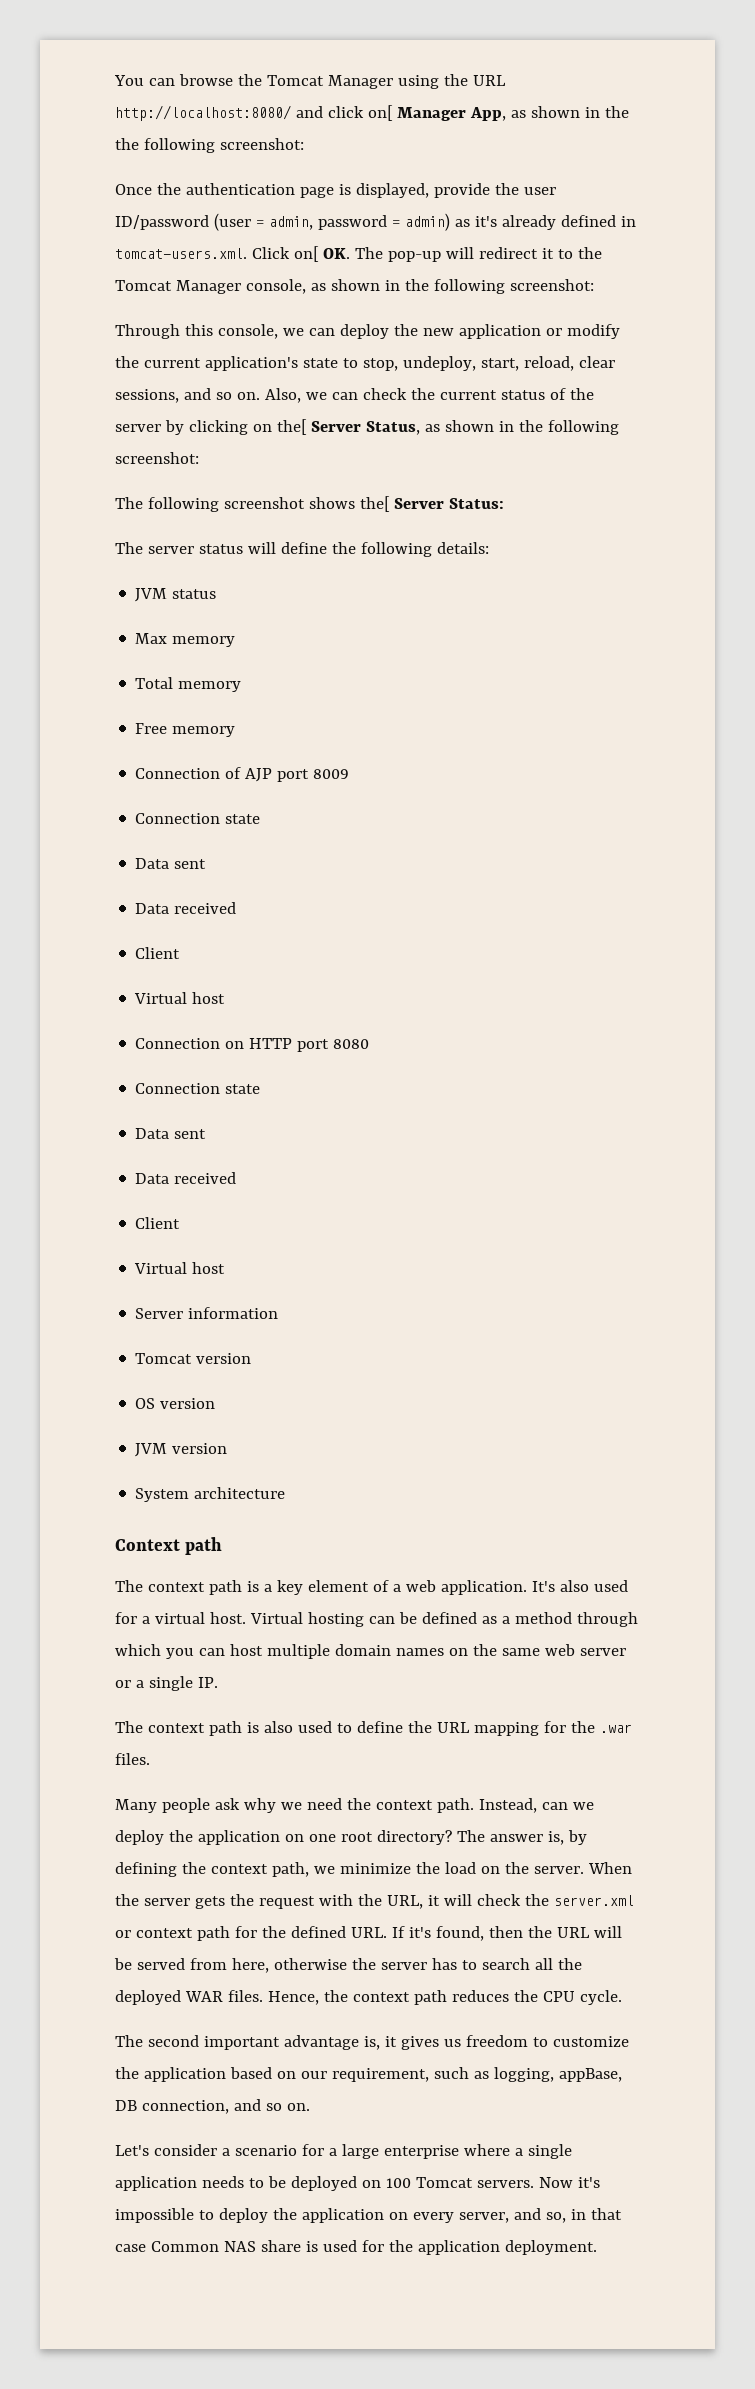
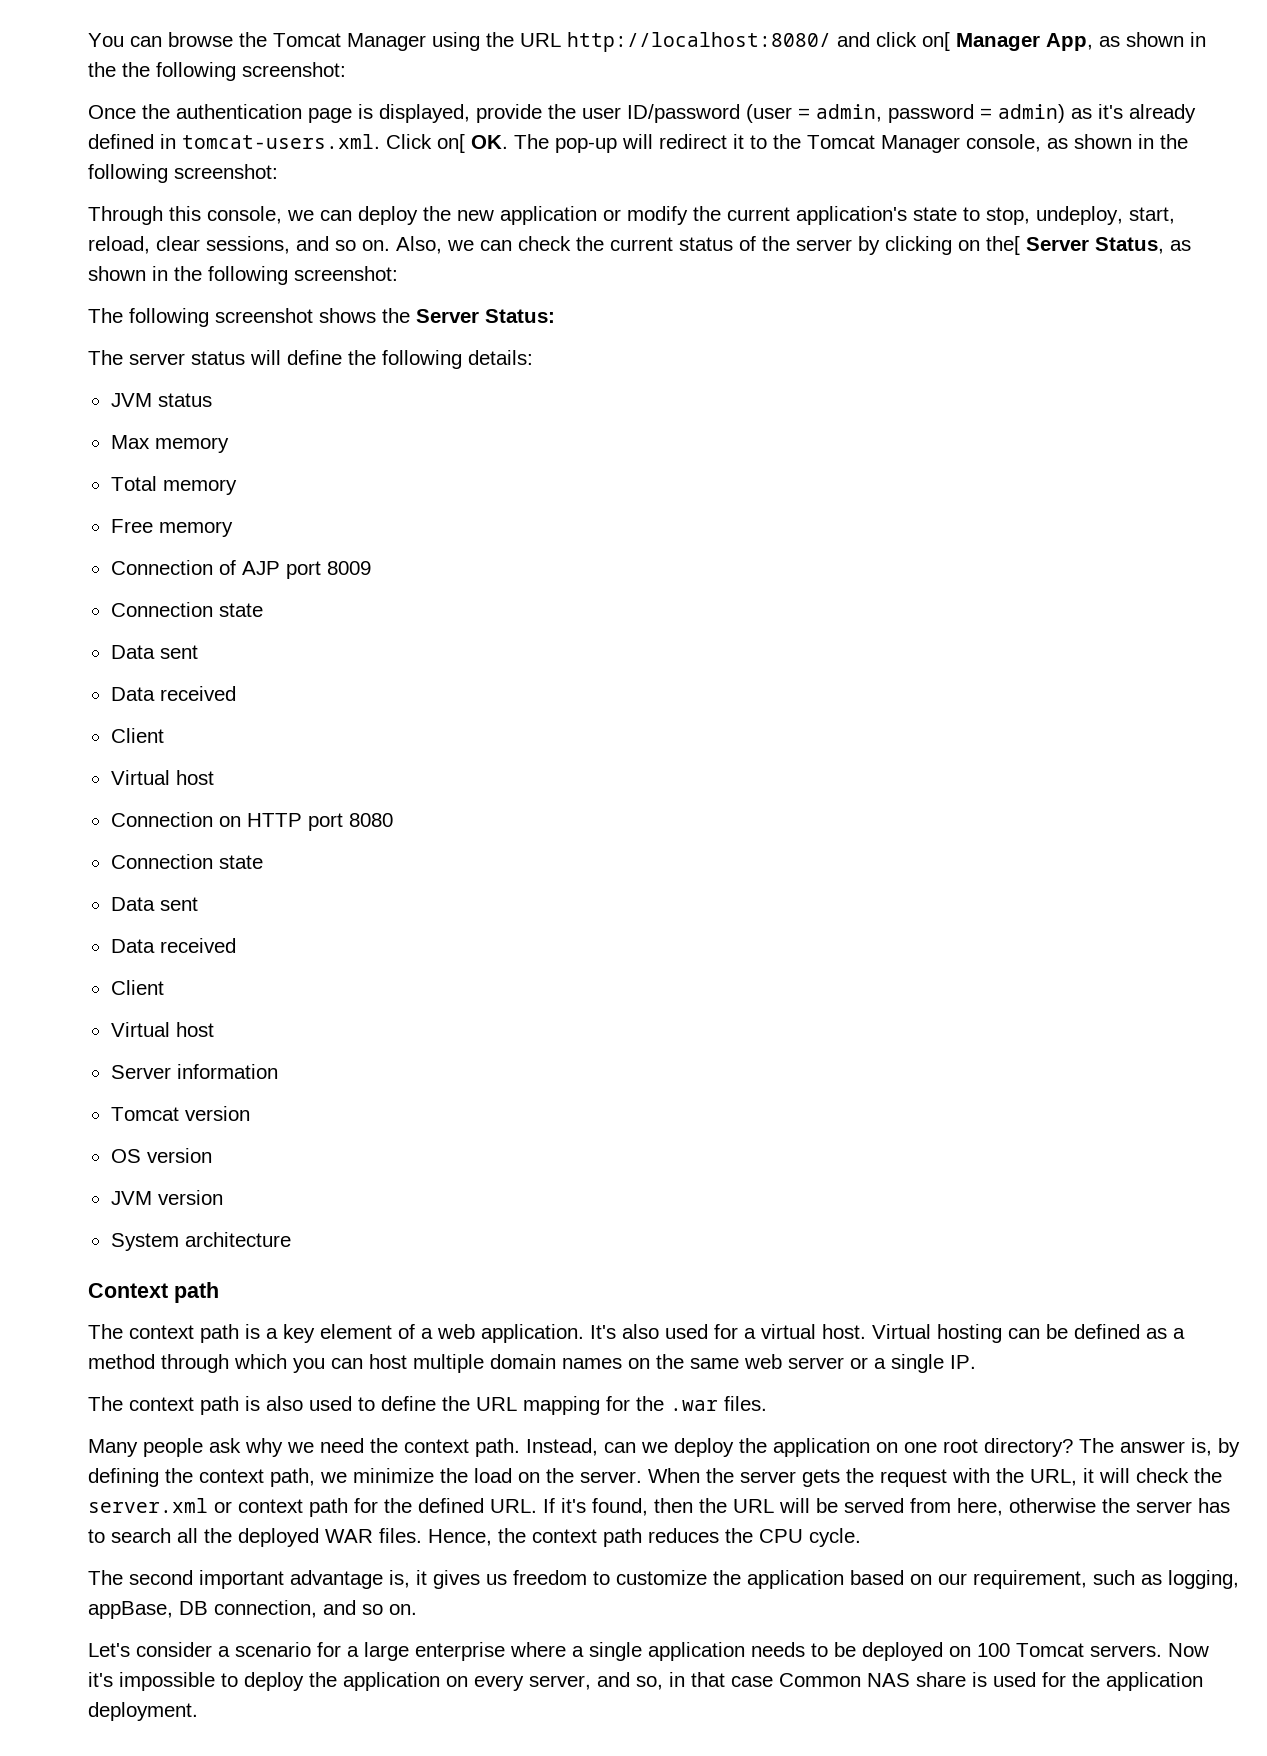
- The following screenshot shows the[ Server Status:
+ The following screenshot shows the Server Status:

